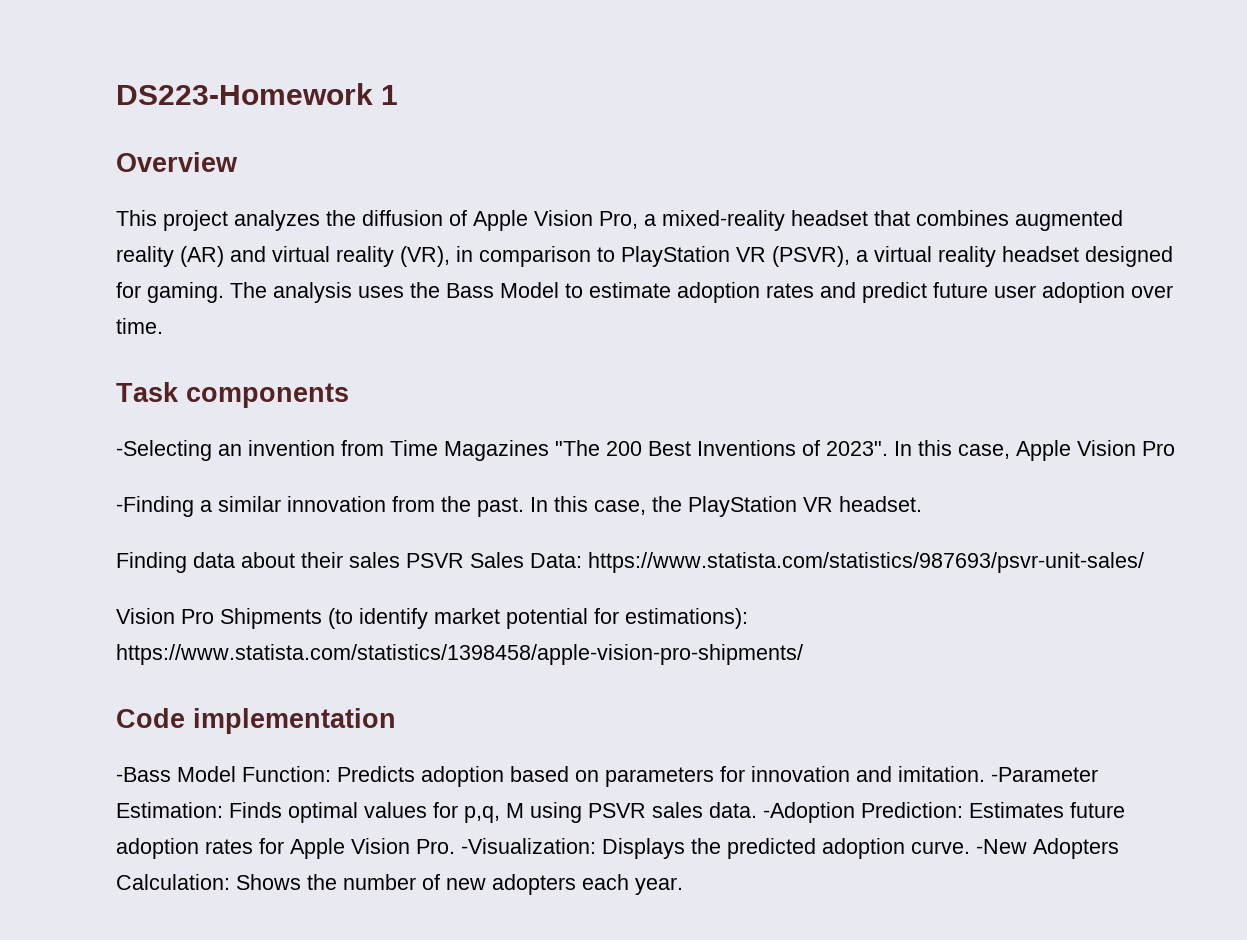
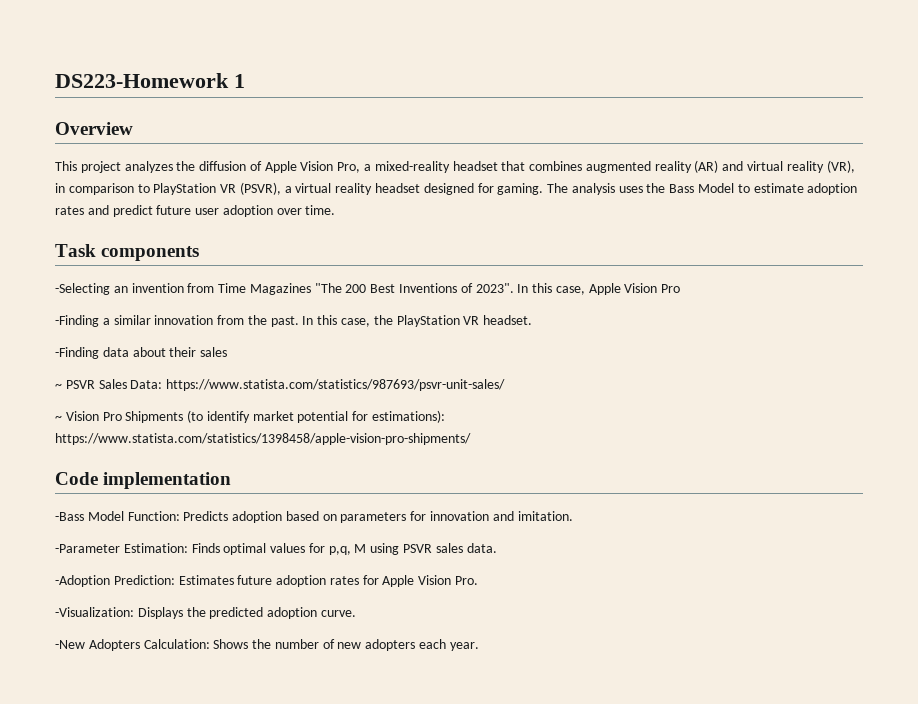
- Finding data about their sales PSVR Sales Data: https://www.statista.com/statistics/987693/psvr-unit-sales/
+ -Finding data about their sales
+ ~ PSVR Sales Data: https://www.statista.com/statistics/987693/psvr-unit-sales/
- Vision Pro Shipments (to identify market potential for estimations): https://www.statista.com/statistics/1398458/apple-vision-pro-shipments/
+ ~ Vision Pro Shipments (to identify market potential for estimations): https://www.statista.com/statistics/1398458/apple-vision-pro-shipments/
- -Bass Model Function: Predicts adoption based on parameters for innovation and imitation. -Parameter Estimation: Finds optimal values for p,q, M using PSVR sales data. -Adoption Prediction: Estimates future adoption rates for Apple Vision Pro. -Visualization: Displays the predicted adoption curve. -New Adopters Calculation: Shows the number of new adopters each year.
+ -Bass Model Function: Predicts adoption based on parameters for innovation and imitation.
+ -Parameter Estimation: Finds optimal values for p,q, M using PSVR sales data.
+ -Adoption Prediction: Estimates future adoption rates for Apple Vision Pro.
+ -Visualization: Displays the predicted adoption curve.
+ -New Adopters Calculation: Shows the number of new adopters each year.

